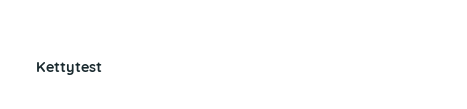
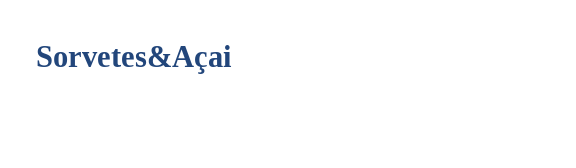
- Kettytest
+ Sorvetes&Açai

